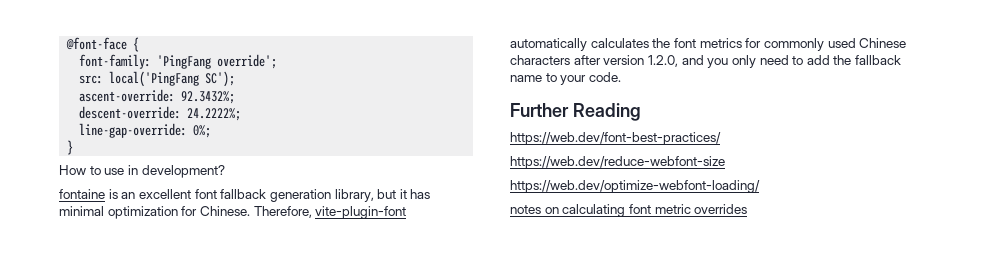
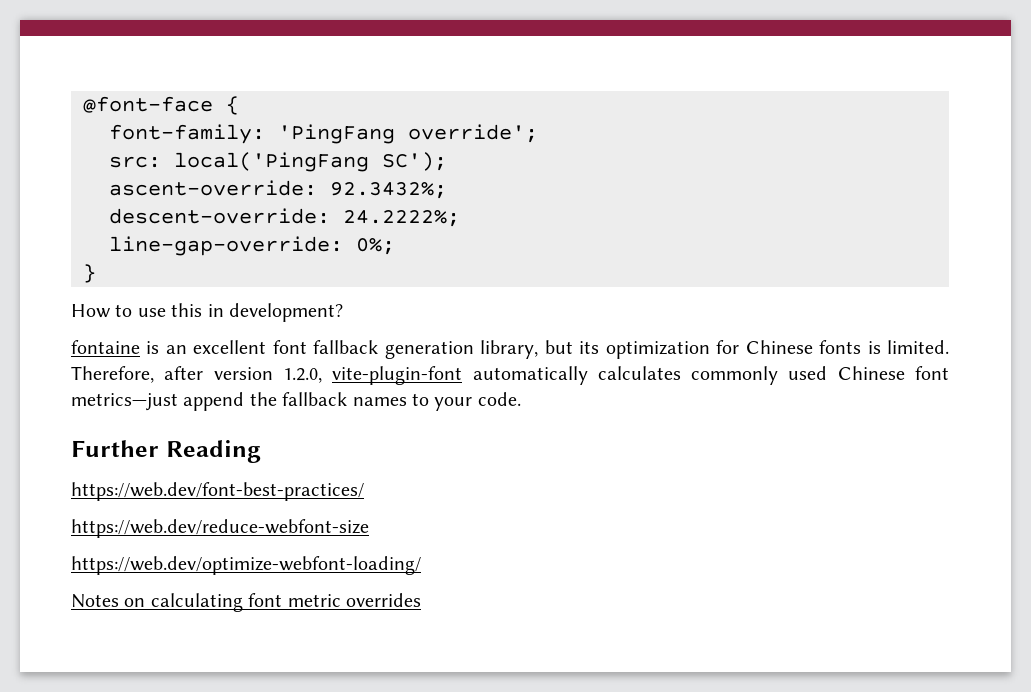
- How to use in development?
+ How to use this in development?
- fontaine is an excellent font fallback generation library, but it has minimal optimization for Chinese. Therefore, vite-plugin-font automatically calculates the font metrics for commonly used Chinese characters after version 1.2.0, and you only need to add the fallback name to your code.
+ fontaine is an excellent font fallback generation library, but its optimization for Chinese fonts is limited. Therefore, after version 1.2.0, vite-plugin-font automatically calculates commonly used Chinese font metrics—just append the fallback names to your code.
- notes on calculating font metric overrides
+ Notes on calculating font metric overrides

